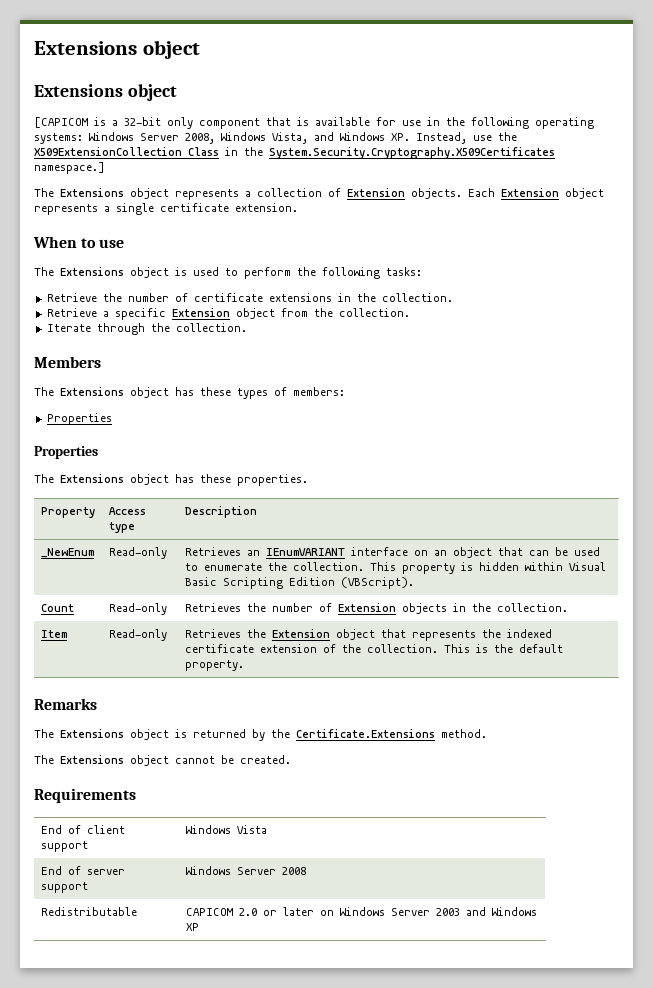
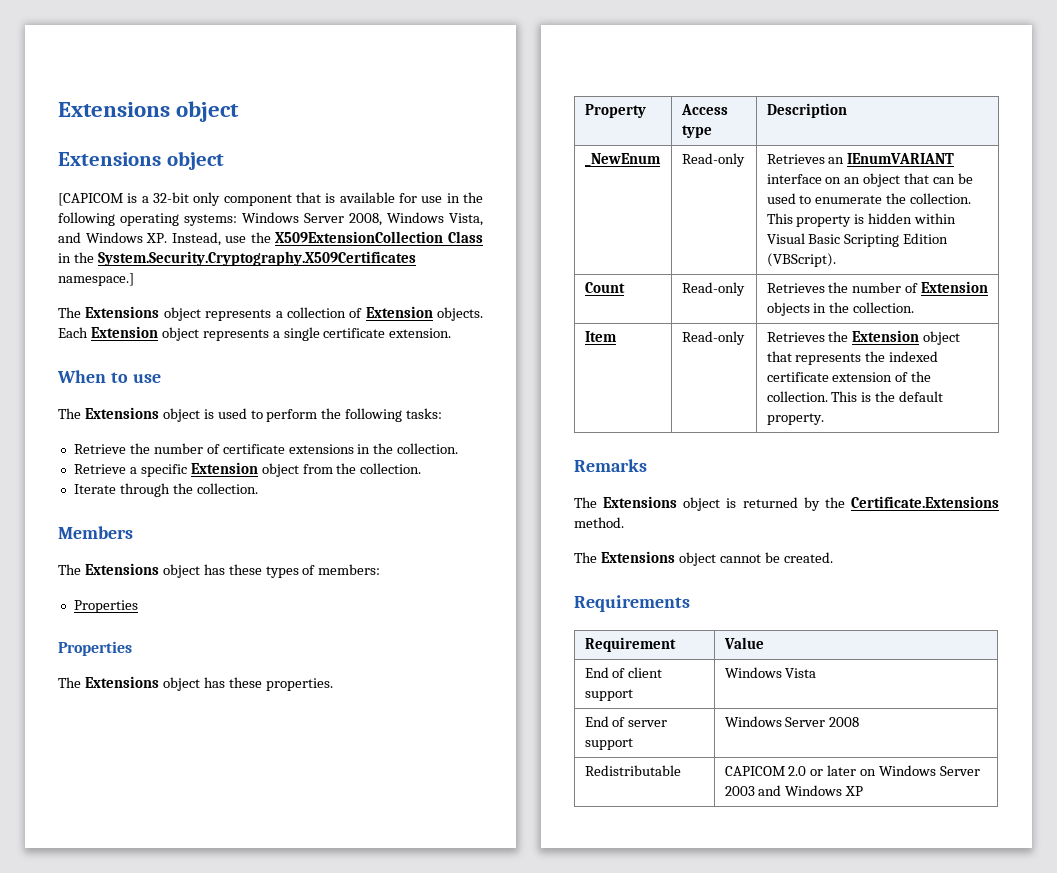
+ Requirement | Value

